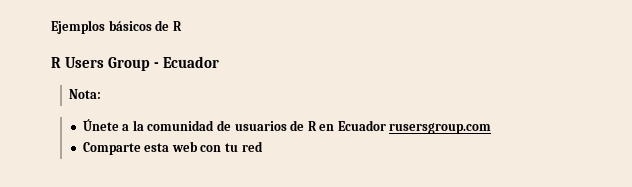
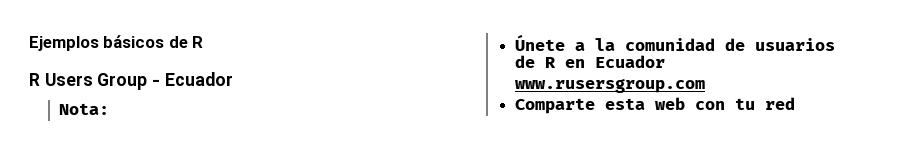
- Únete a la comunidad de usuarios de R en Ecuador rusersgroup.com
+ Únete a la comunidad de usuarios de R en Ecuador www.rusersgroup.com

